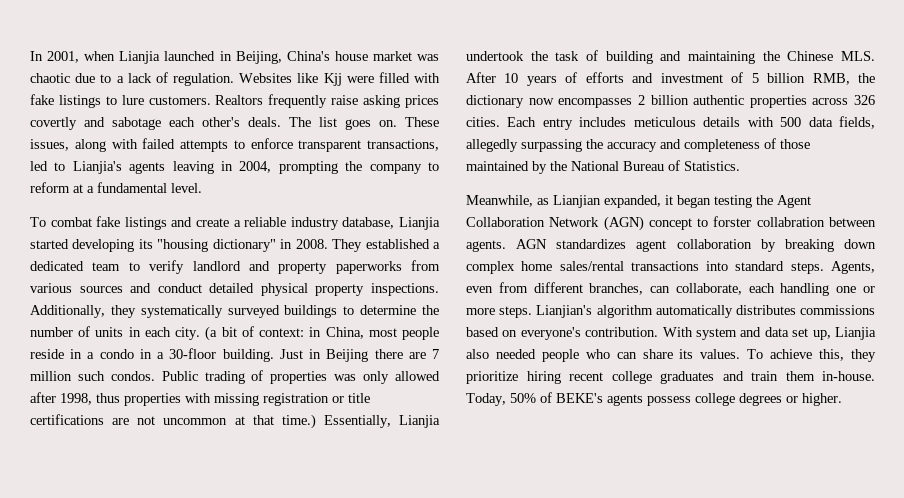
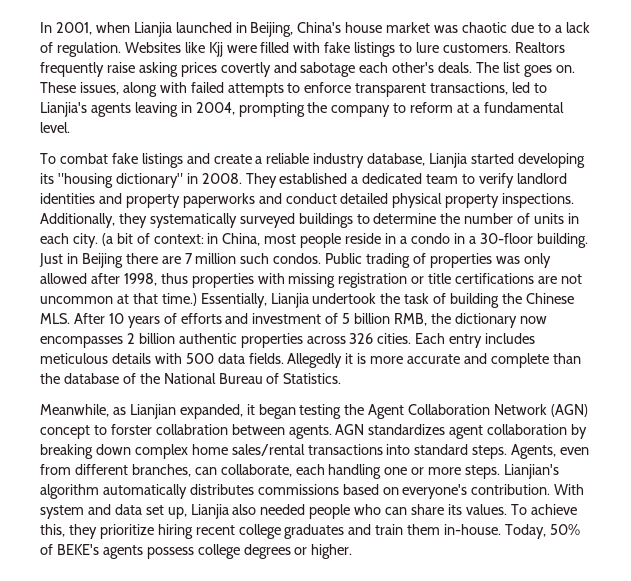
- They established a dedicated team to verify landlord and property paperworks from various sources and conduct detailed physical property inspections.
+ They established a dedicated team to verify landlord identities and property paperworks and conduct detailed physical property inspections.
- Essentially, Lianjia undertook the task of building and maintaining the Chinese MLS. After 10 years of efforts and investment of 5 billion RMB, the dictionary now encompasses 2 billion authentic properties across 326 cities.
+ Essentially, Lianjia undertook the task of building the Chinese MLS. After 10 years of efforts and investment of 5 billion RMB, the dictionary now encompasses 2 billion authentic properties across 326 cities.
- Each entry includes meticulous details with 500 data fields, allegedly surpassing the accuracy and completeness of those maintained by the National Bureau of Statistics.
+ Each entry includes meticulous details with 500 data fields. Allegedly it is more accurate and complete than the database of the National Bureau of Statistics.

